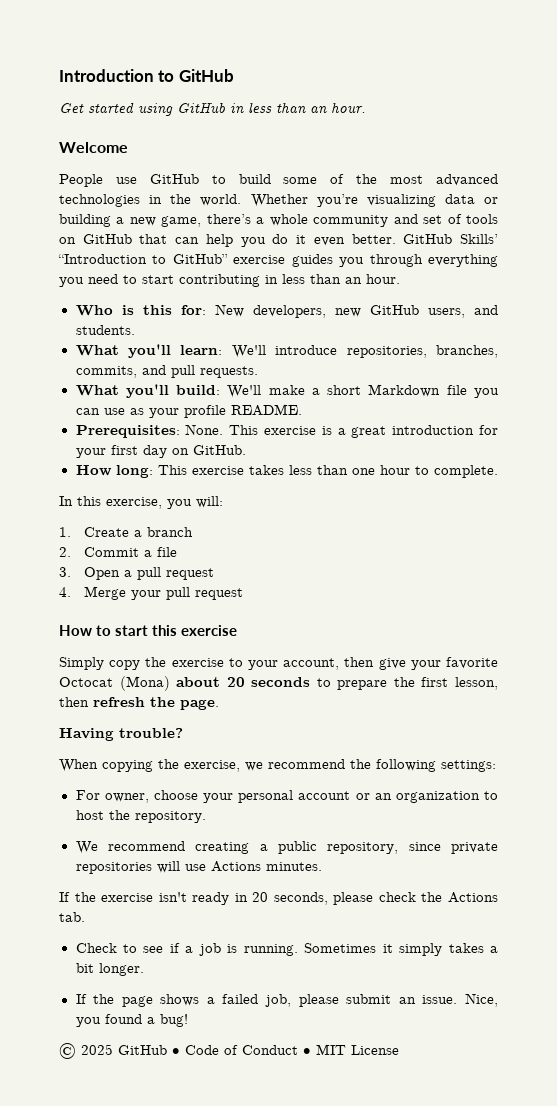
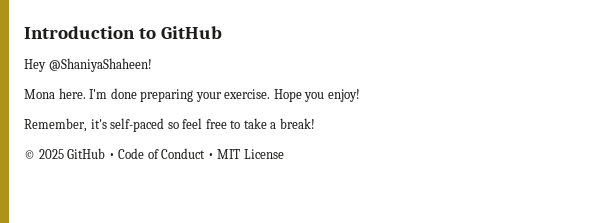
- Get started using GitHub in less than an hour.
- Welcome
- People use GitHub to build some of the most advanced technologies in the world. Whether you’re visualizing data or building a new game, there’s a whole community and set of tools on GitHub that can help you do it even better. GitHub Skills’ “Introduction to GitHub” exercise guides you through everything you need to start contributing in less than an hour.
- Who is this for: New developers, new GitHub users, and students.
- What you'll learn: We'll introduce repositories, branches, commits, and pull requests.
- What you'll build: We'll make a short Markdown file you can use as your profile README.
- Prerequisites: None. This exercise is a great introduction for your first day on GitHub.
- How long: This exercise takes less than one hour to complete.
- In this exercise, you will:
- 1. Create a branch
- 2. Commit a file
- 3. Open a pull request
- 4. Merge your pull request
- How to start this exercise
- Simply copy the exercise to your account, then give your favorite Octocat (Mona) about 20 seconds to prepare the first lesson, then refresh the page.
- Having trouble?
- When copying the exercise, we recommend the following settings:
- For owner, choose your personal account or an organization to host the repository.
- We recommend creating a public repository, since private repositories will use Actions minutes.
- If the exercise isn't ready in 20 seconds, please check the Actions tab.
- Check to see if a job is running. Sometimes it simply takes a bit longer.
- If the page shows a failed job, please submit an issue. Nice, you found a bug!
+ Hey @ShaniyaShaheen!
+ Mona here. I'm done preparing your exercise. Hope you enjoy!
+ Remember, it's self-paced so feel free to take a break!

